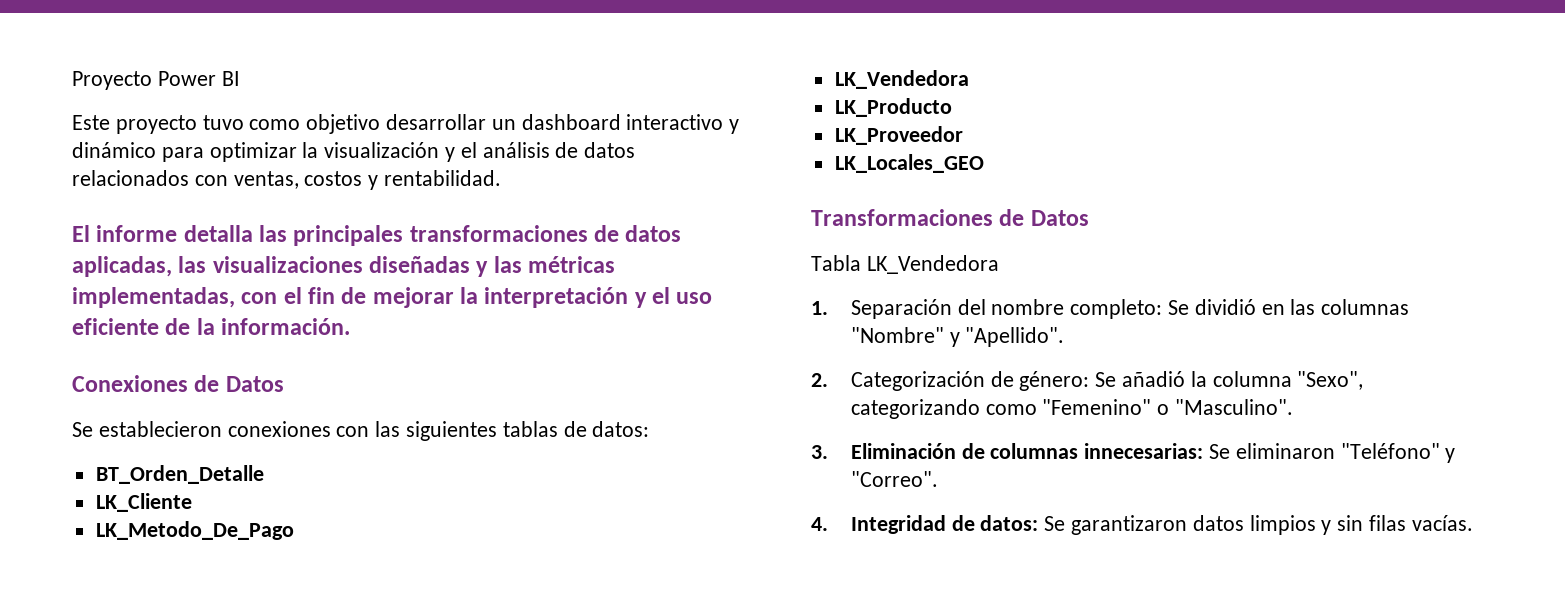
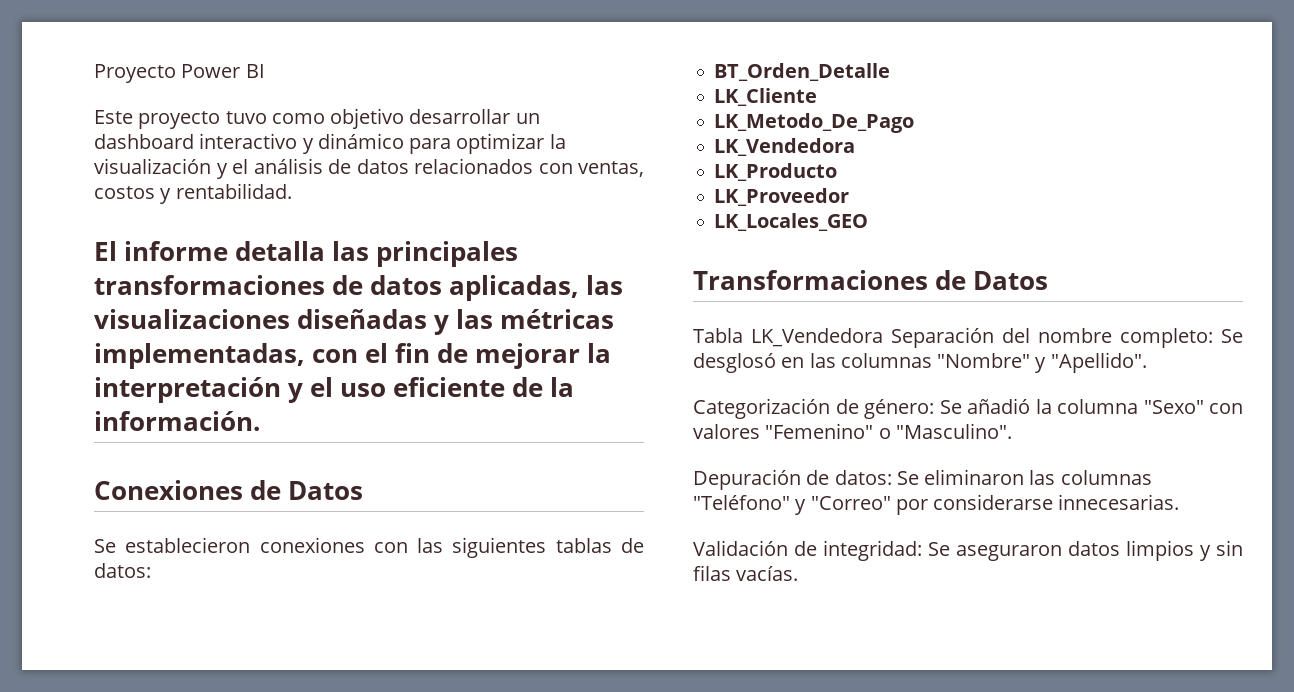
- Tabla LK_Vendedora
- 1. Separación del nombre completo: Se dividió en las columnas "Nombre" y "Apellido".
+ Tabla LK_Vendedora Separación del nombre completo: Se desglosó en las columnas "Nombre" y "Apellido".
- 2. Categorización de género: Se añadió la columna "Sexo", categorizando como "Femenino" o "Masculino".
+ Categorización de género: Se añadió la columna "Sexo" con valores "Femenino" o "Masculino".
- 3. Eliminación de columnas innecesarias: Se eliminaron "Teléfono" y "Correo".
- 4. Integridad de datos: Se garantizaron datos limpios y sin filas vacías.
+ Depuración de datos: Se eliminaron las columnas "Teléfono" y "Correo" por considerarse innecesarias.
+ Validación de integridad: Se aseguraron datos limpios y sin filas vacías.

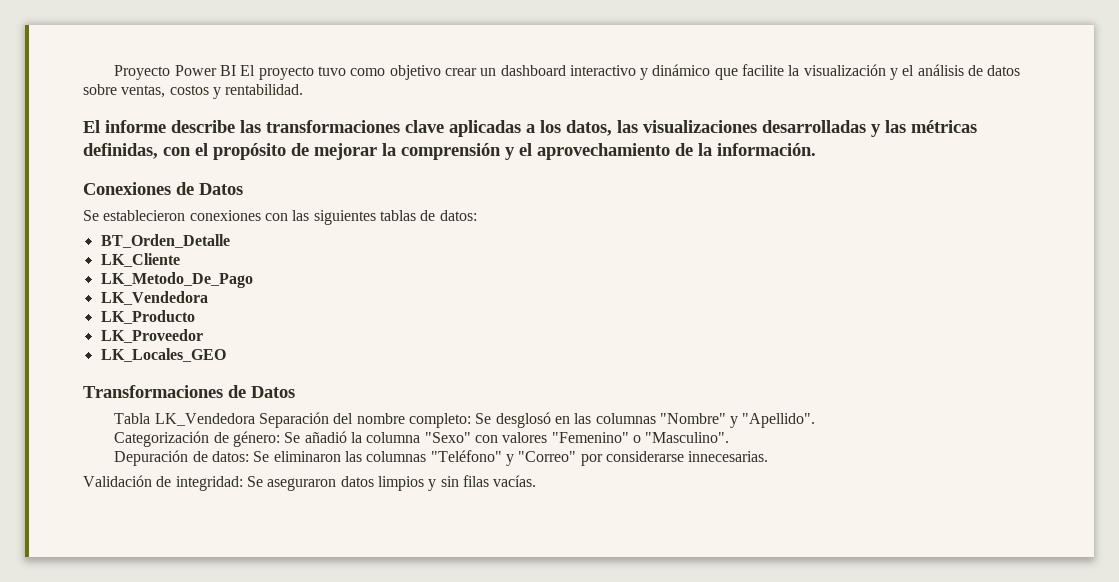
- Proyecto Power BI
- Este proyecto tuvo como objetivo desarrollar un dashboard interactivo y dinámico para optimizar la visualización y el análisis de datos relacionados con ventas, costos y rentabilidad.
+ Proyecto Power BI El proyecto tuvo como objetivo crear un dashboard interactivo y dinámico que facilite la visualización y el análisis de datos sobre ventas, costos y rentabilidad.
- El informe detalla las principales transformaciones de datos aplicadas, las visualizaciones diseñadas y las métricas implementadas, con el fin de mejorar la interpretación y el uso eficiente de la información.
+ El informe describe las transformaciones clave aplicadas a los datos, las visualizaciones desarrolladas y las métricas definidas, con el propósito de mejorar la comprensión y el aprovechamiento de la información.

